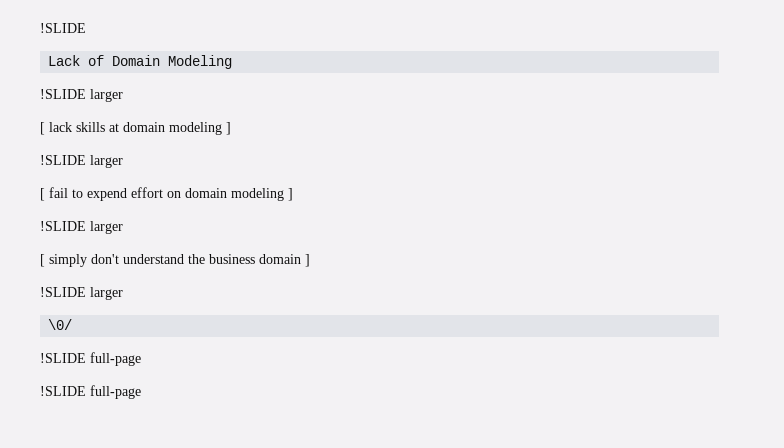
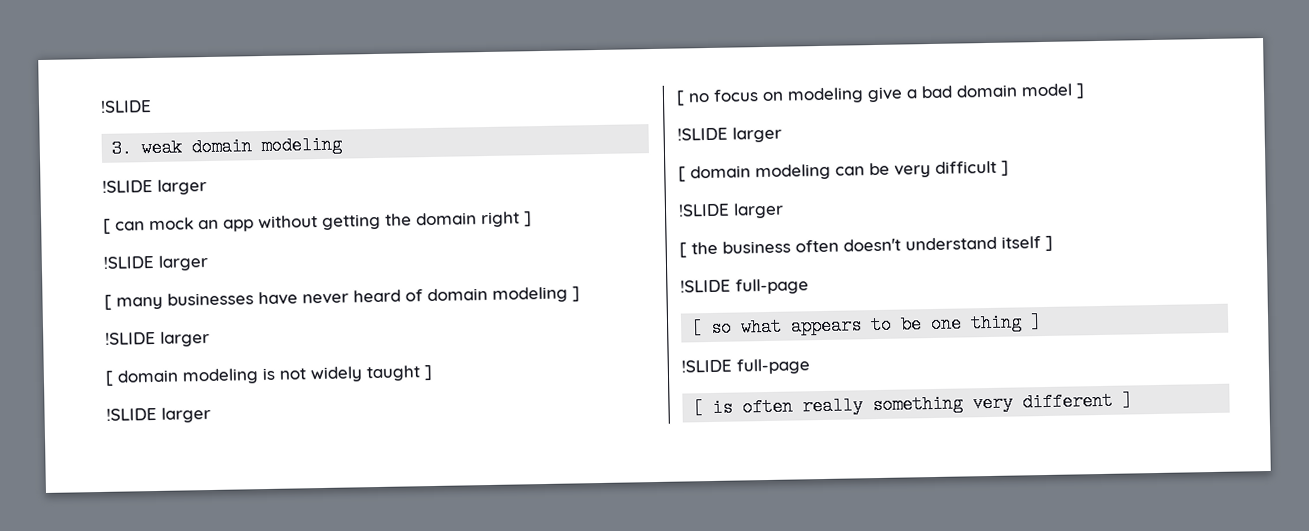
- Lack of Domain Modeling
+ 3. weak domain modeling
  !SLIDE larger
- [ lack skills at domain modeling ]
+ [ can mock an app without getting the domain right ]
  !SLIDE larger
- [ fail to expend effort on domain modeling ]
+ [ many businesses have never heard of domain modeling ]
  !SLIDE larger
- [ simply don't understand the business domain ]
+ [ domain modeling is not widely taught ]
  !SLIDE larger
- \0/
+ [ no focus on modeling give a bad domain model ]
+ !SLIDE larger
+ [ domain modeling can be very difficult ]
+ !SLIDE larger
+ [ the business often doesn't understand itself ]
  !SLIDE full-page
+ [ so what appears to be one thing ]
  !SLIDE full-page
+ [ is often really something very different ]

